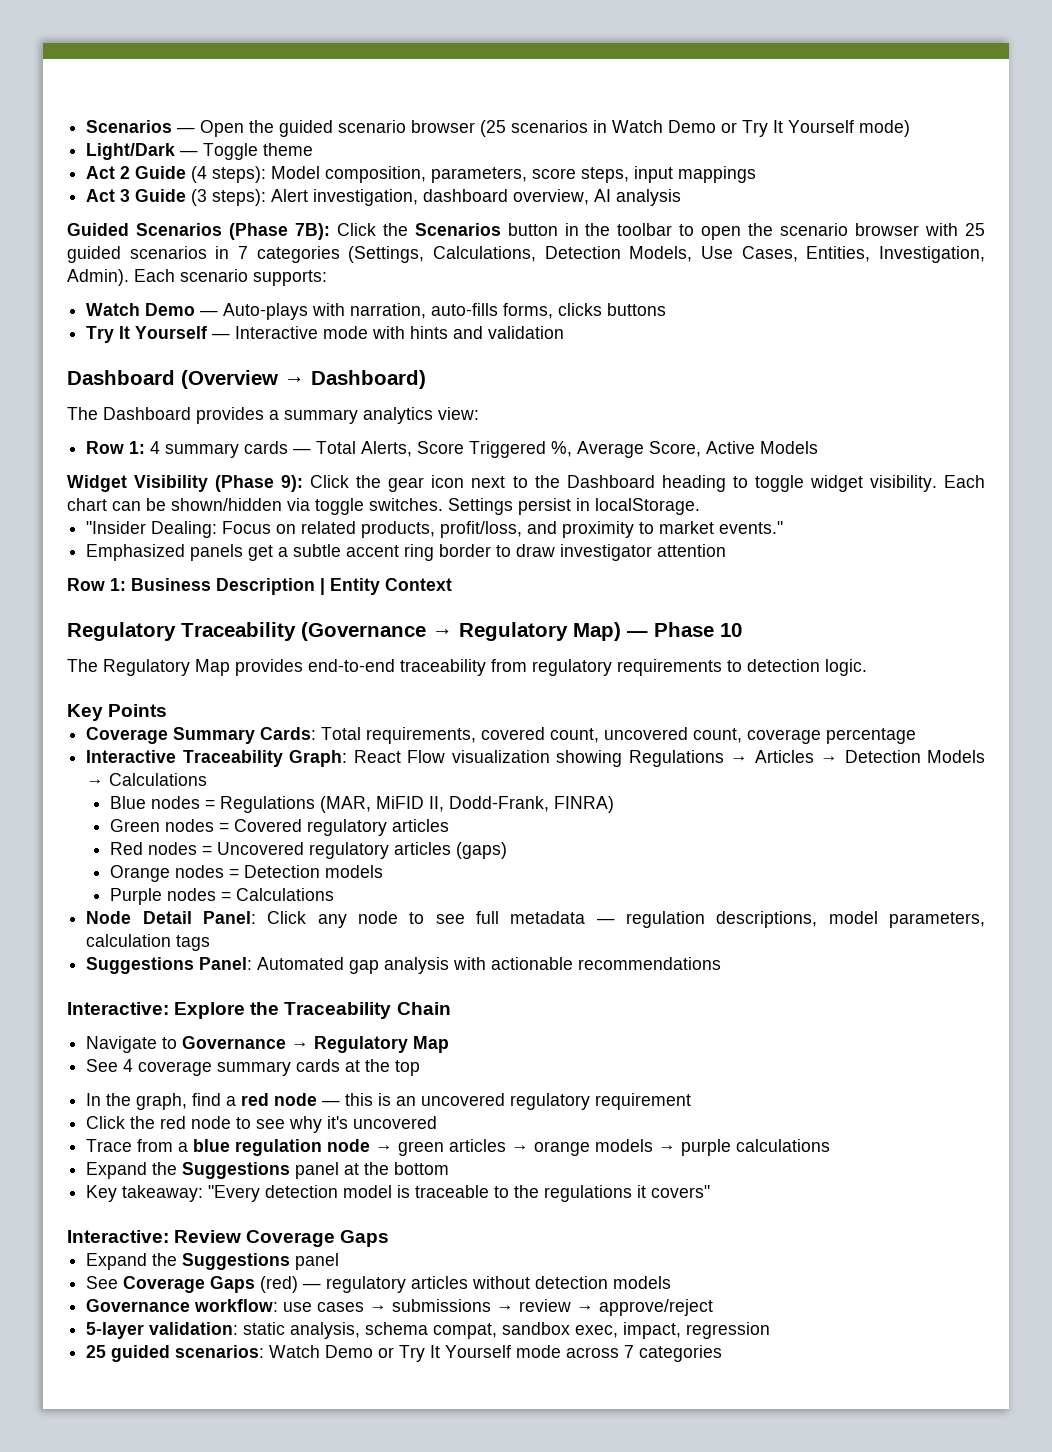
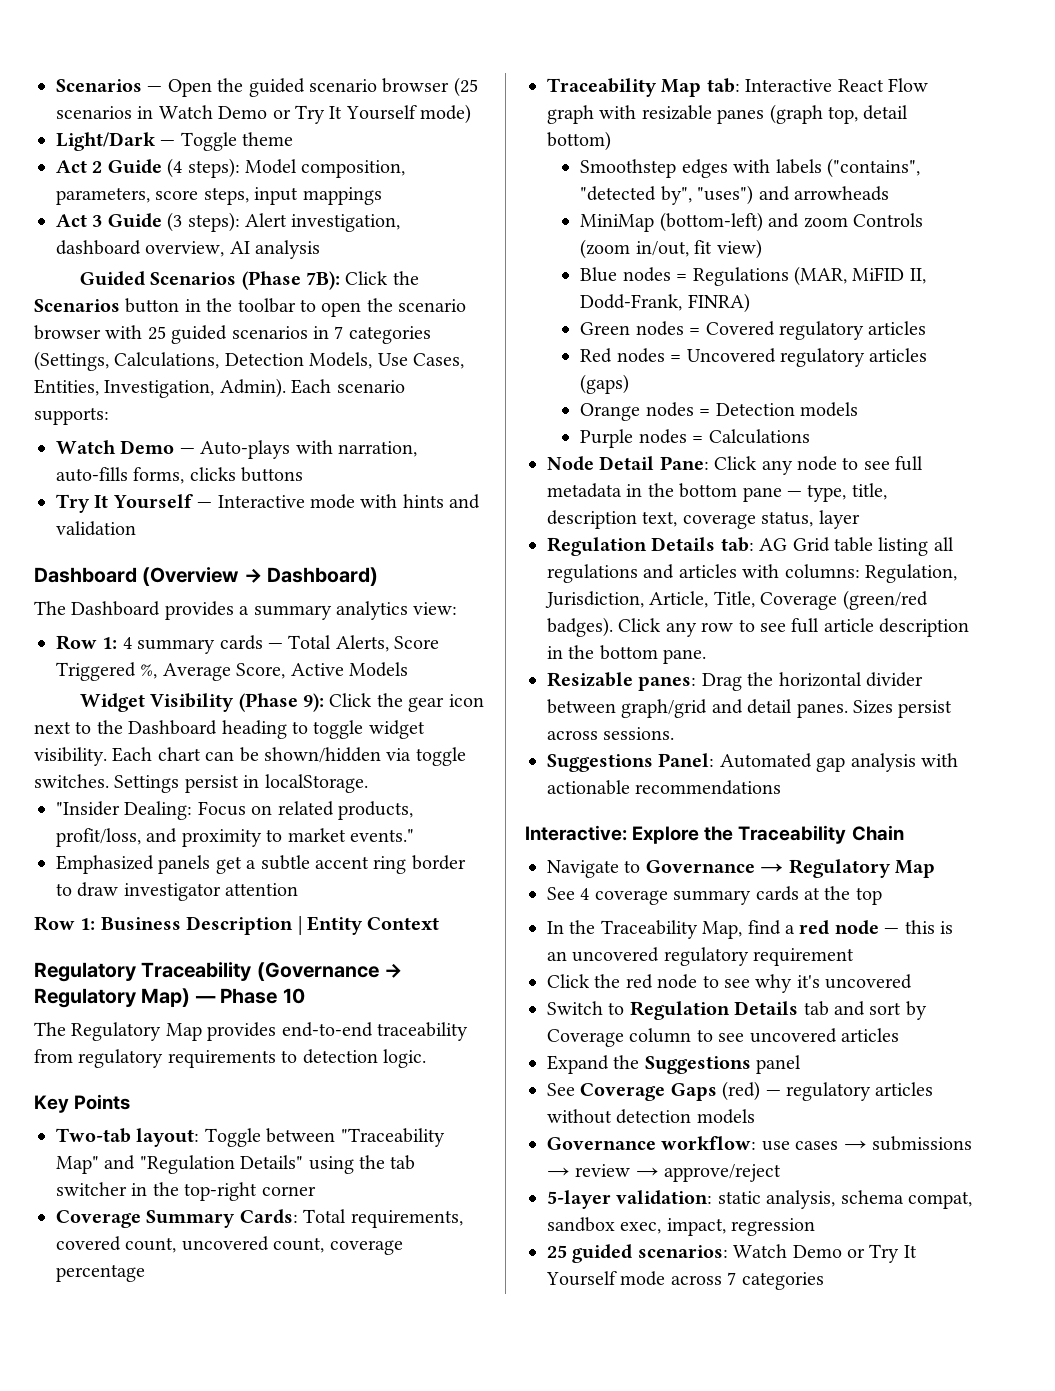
+ Two-tab layout: Toggle between "Traceability Map" and "Regulation Details" using the tab switcher in the top-right corner
- Interactive Traceability Graph: React Flow visualization showing Regulations → Articles → Detection Models → Calculations
+ Traceability Map tab: Interactive React Flow graph with resizable panes (graph top, detail bottom)
+ Smoothstep edges with labels ("contains", "detected by", "uses") and arrowheads
+ MiniMap (bottom-left) and zoom Controls (zoom in/out, fit view)
- Node Detail Panel: Click any node to see full metadata — regulation descriptions, model parameters, calculation tags
+ Node Detail Pane: Click any node to see full metadata in the bottom pane — type, title, description text, coverage status, layer
+ Regulation Details tab: AG Grid table listing all regulations and articles with columns: Regulation, Jurisdiction, Article, Title, Coverage (green/red badges). Click any row to see full article description in the bottom pane.
+ Resizable panes: Drag the horizontal divider between graph/grid and detail panes. Sizes persist across sessions.
- In the graph, find a red node — this is an uncovered regulatory requirement
+ In the Traceability Map, find a red node — this is an uncovered regulatory requirement
- Trace from a blue regulation node → green articles → orange models → purple calculations
- Expand the Suggestions panel at the bottom
- Key takeaway: "Every detection model is traceable to the regulations it covers"
- Interactive: Review Coverage Gaps
+ Switch to Regulation Details tab and sort by Coverage column to see uncovered articles

